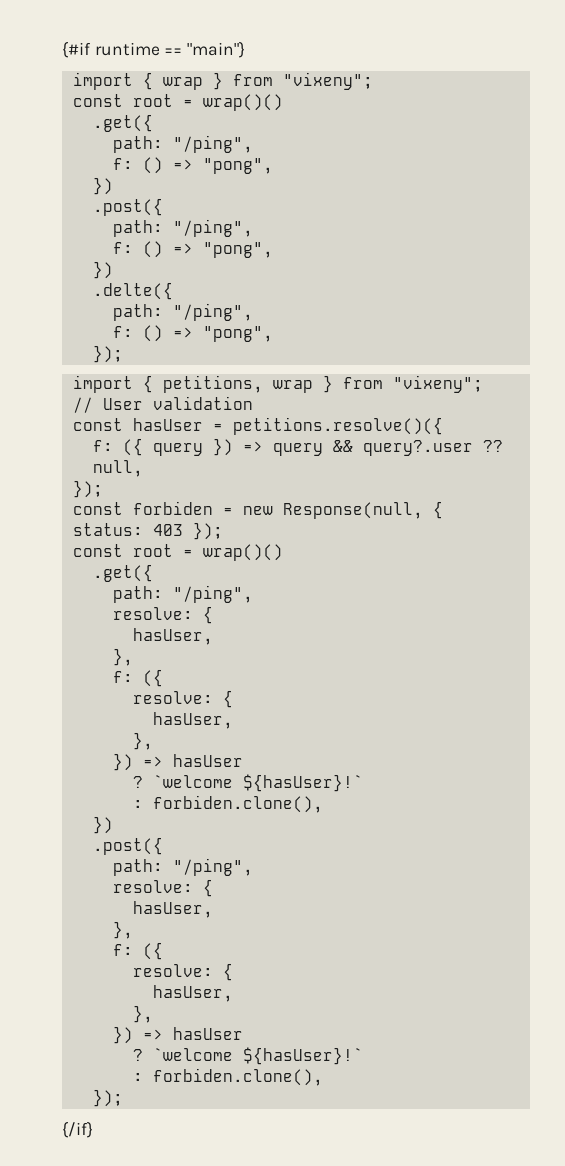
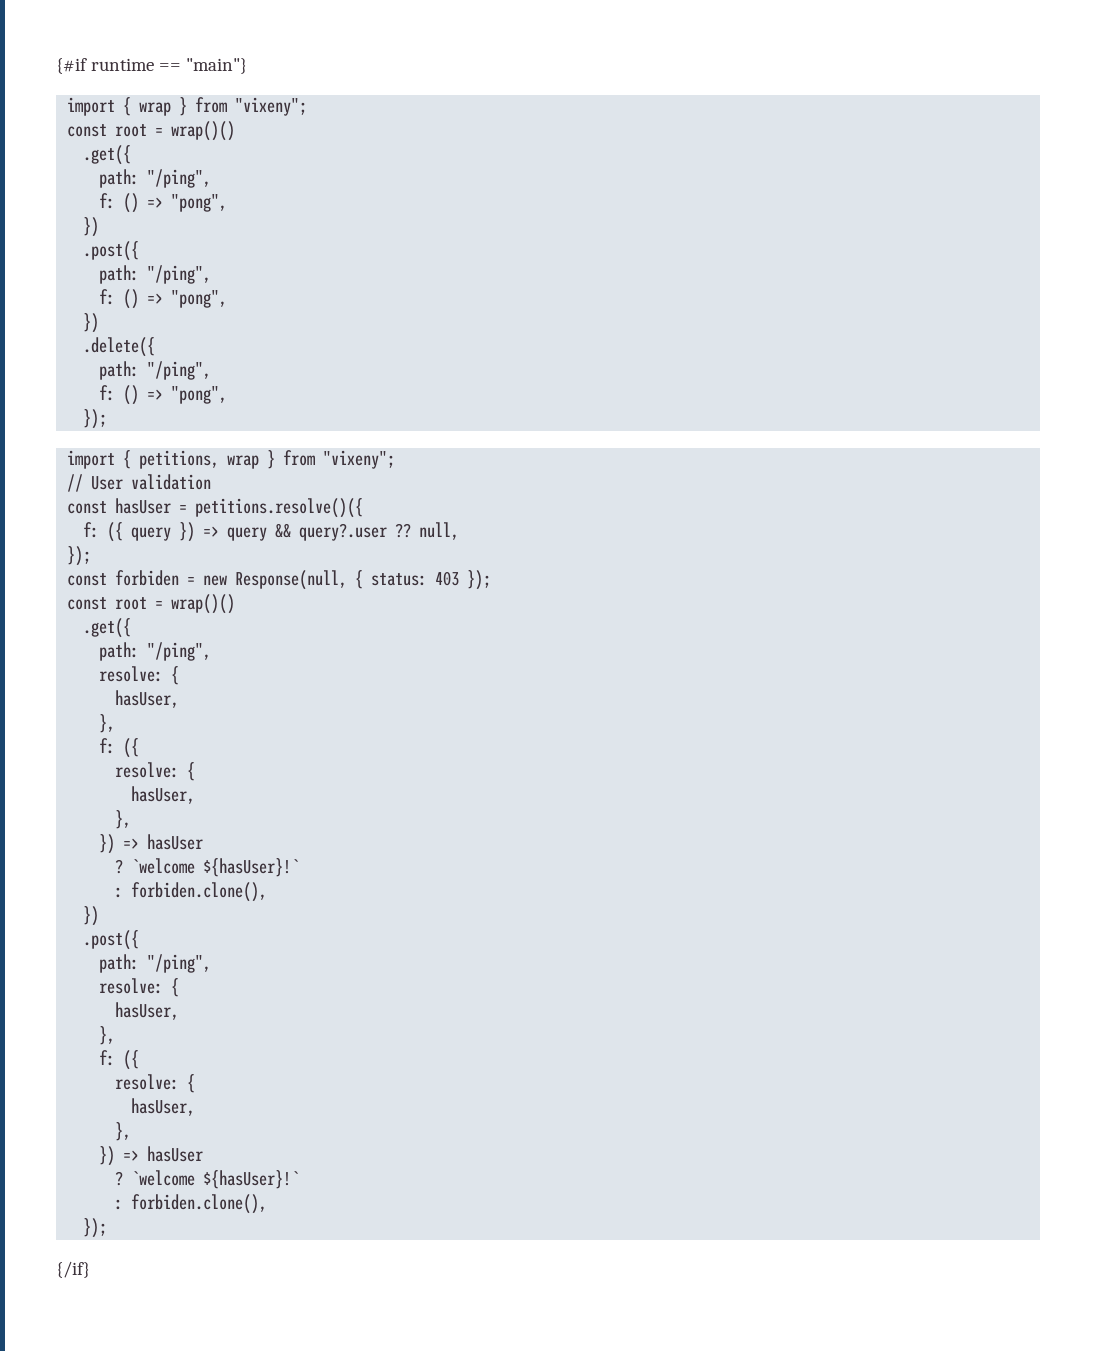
- .delte({
+ .delete({

